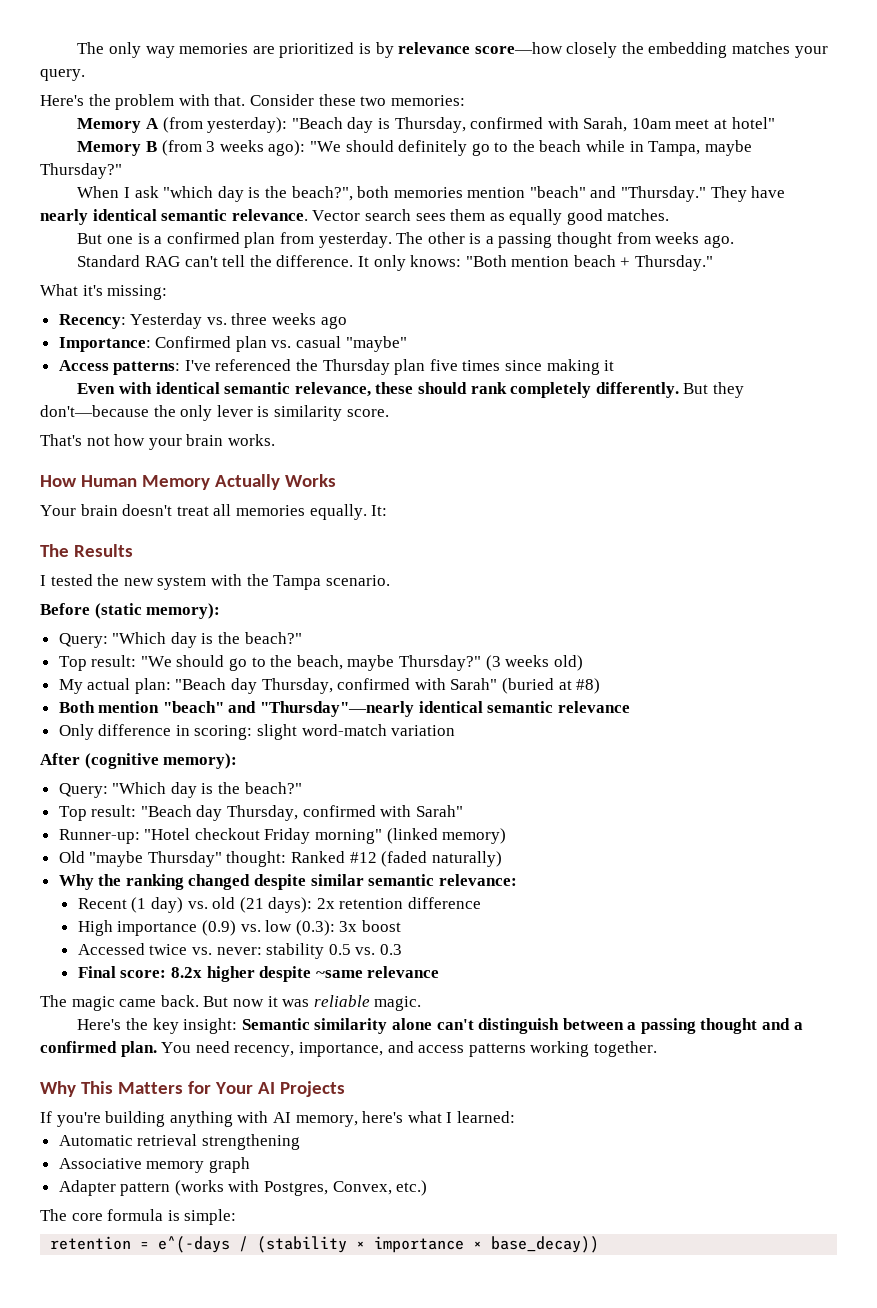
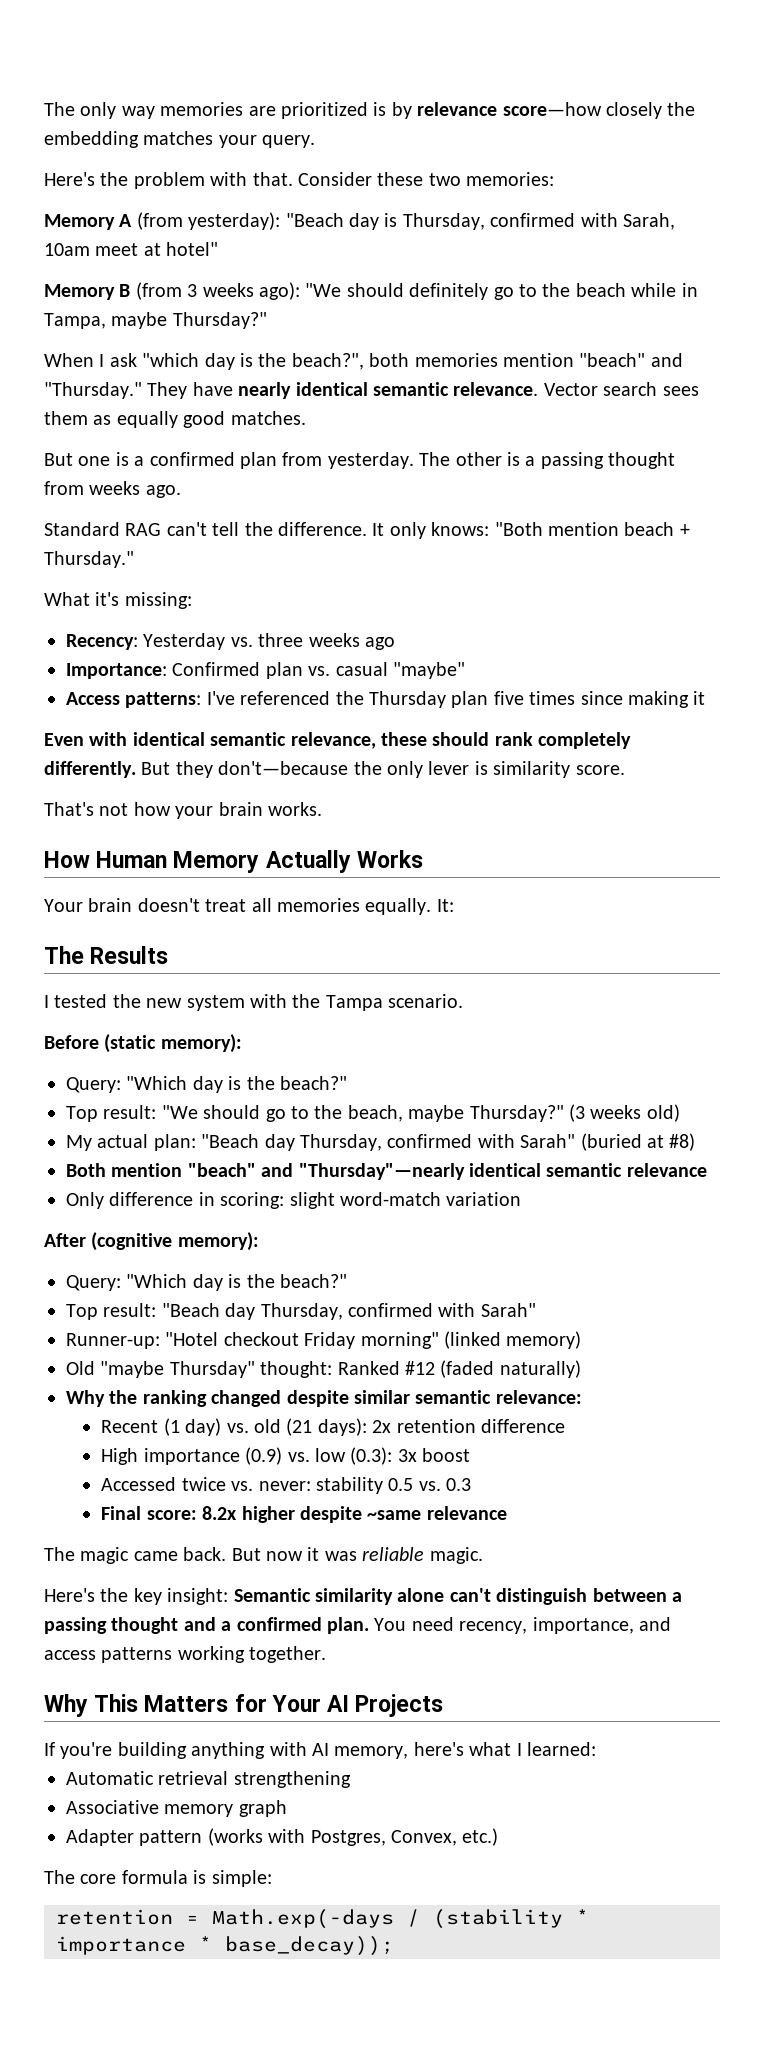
- retention = e^(-days / (stability × importance × base_decay))
+ retention = Math.exp(-days / (stability * importance * base_decay));

